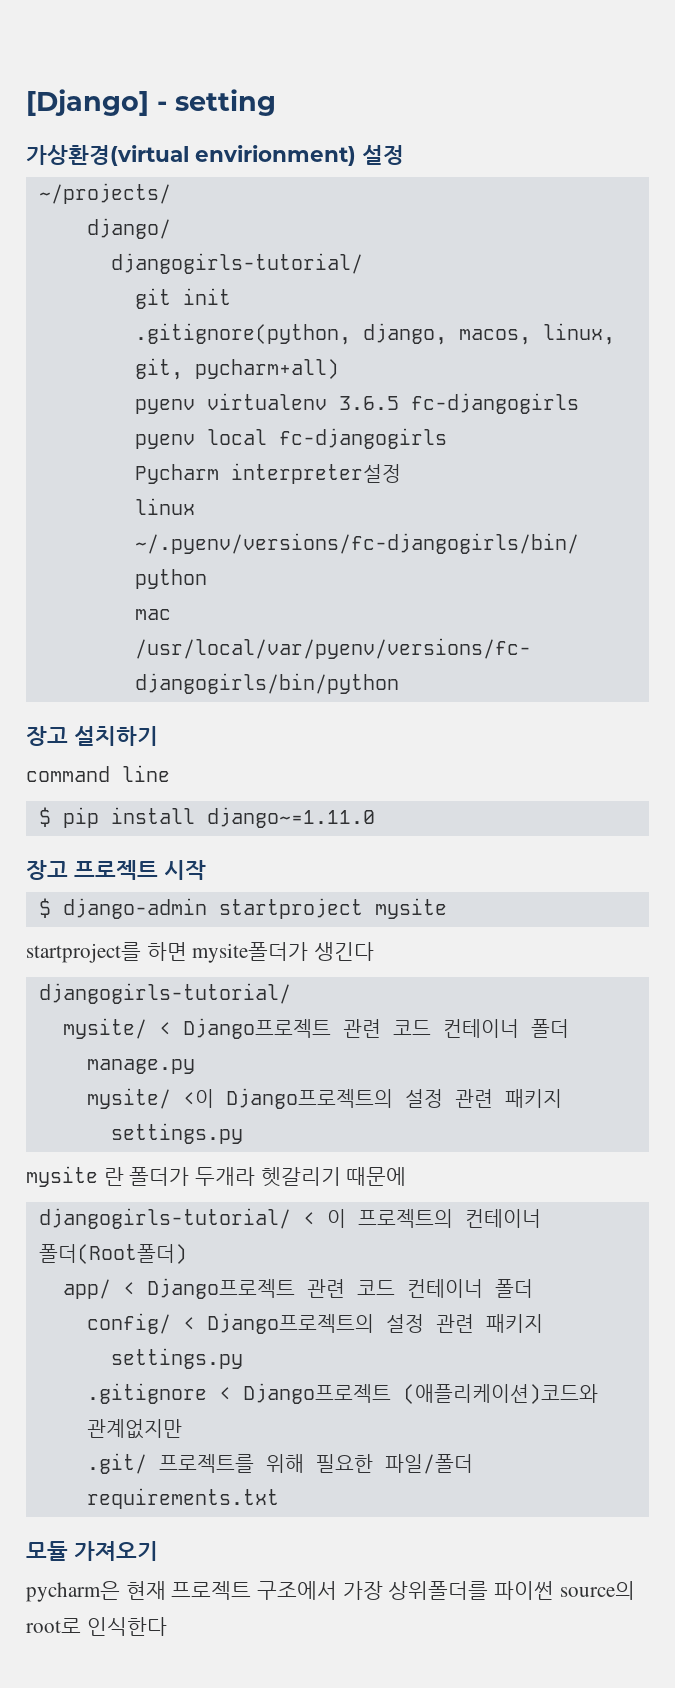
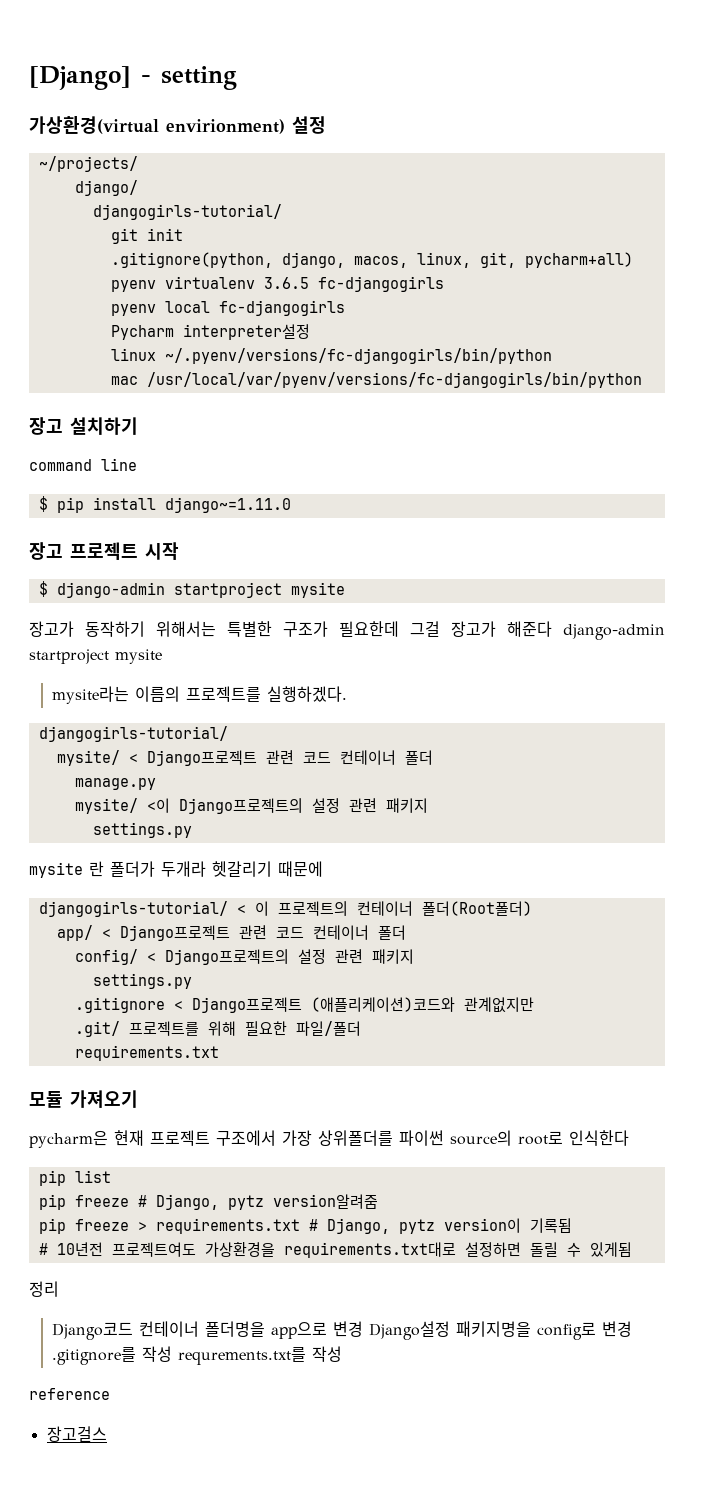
- startproject를 하면 mysite폴더가 생긴다
+ 장고가 동작하기 위해서는 특별한 구조가 필요한데 그걸 장고가 해준다 django-admin startproject mysite
+ mysite라는 이름의 프로젝트를 실행하겠다.
+ pip list
+ pip freeze # Django, pytz version알려줌
+ pip freeze > requirements.txt # Django, pytz version이 기록됨
+ # 10년전 프로젝트여도 가상환경을 requirements.txt대로 설정하면 돌릴 수 있게됨
+ 정리
+ Django코드 컨테이너 폴더명을 app으로 변경 Django설정 패키지명을 config로 변경 .gitignore를 작성 requrements.txt를 작성
+ reference
+ 장고걸스

